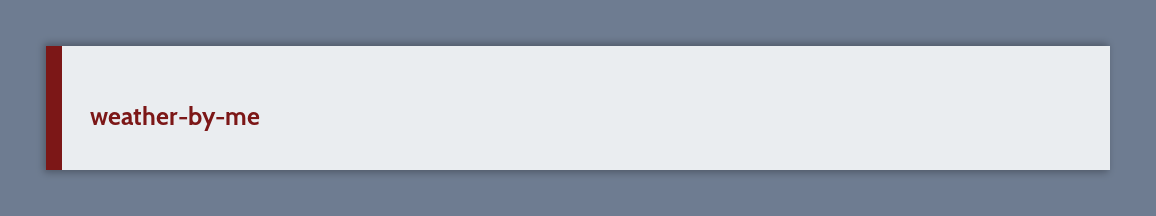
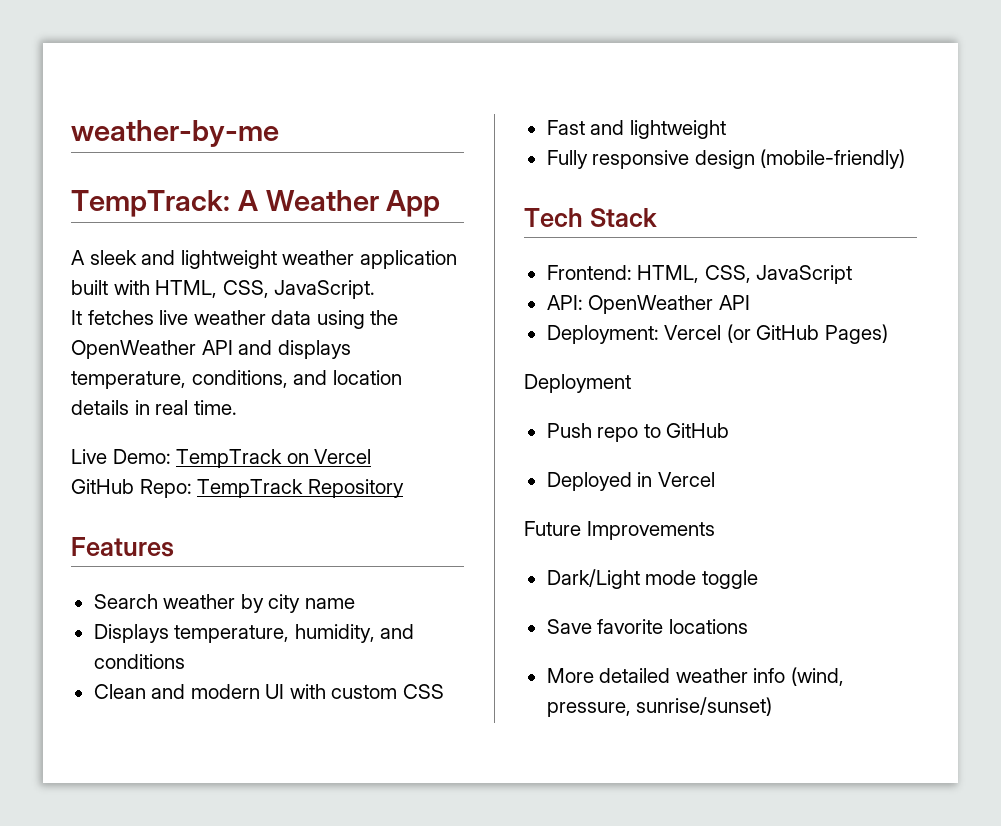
+ TempTrack: A Weather App
+ A sleek and lightweight weather application built with HTML, CSS, JavaScript.
+ It fetches live weather data using the OpenWeather API and displays temperature, conditions, and location details in real time.
+ Live Demo: TempTrack on Vercel
+ GitHub Repo: TempTrack Repository
+ Features
+ Search weather by city name
+ Displays temperature, humidity, and conditions
+ Clean and modern UI with custom CSS
+ Fast and lightweight
+ Fully responsive design (mobile-friendly)
+ Tech Stack
+ Frontend: HTML, CSS, JavaScript
+ API: OpenWeather API
+ Deployment: Vercel (or GitHub Pages)
+ Deployment
+ Push repo to GitHub
+ Deployed in Vercel
+ Future Improvements
+ Dark/Light mode toggle
+ Save favorite locations
+ More detailed weather info (wind, pressure, sunrise/sunset)

